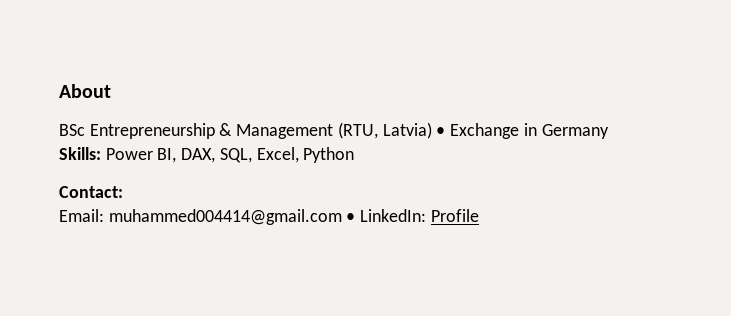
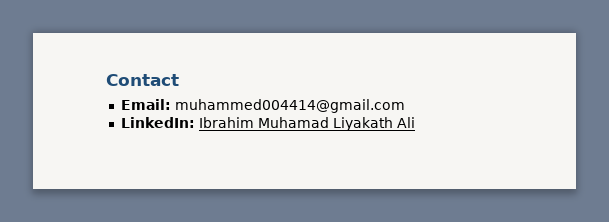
- About
- BSc Entrepreneurship & Management (RTU, Latvia) • Exchange in Germany
- Skills: Power BI, DAX, SQL, Excel, Python
- Contact:
- Email: muhammed004414@gmail.com • LinkedIn: Profile
+ Contact
+ Email: muhammed004414@gmail.com
+ LinkedIn: Ibrahim Muhamad Liyakath Ali

